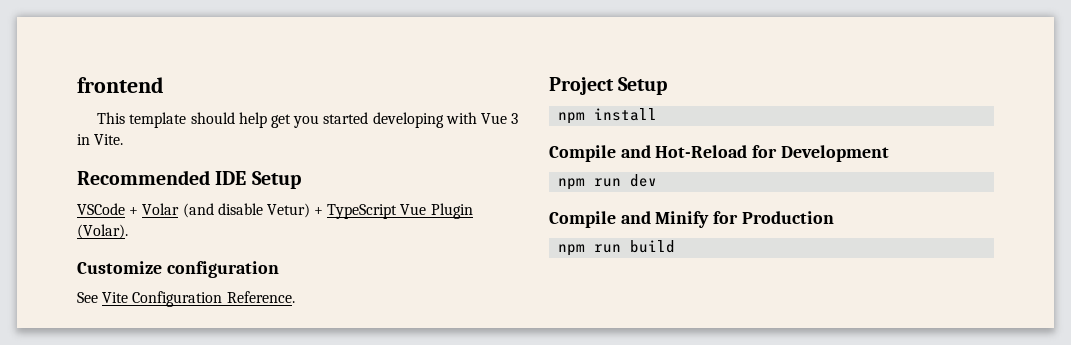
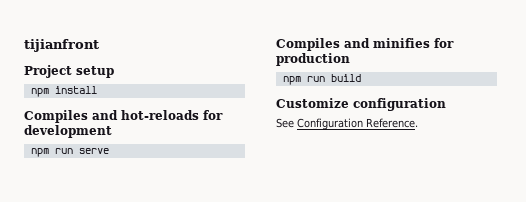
- frontend
- This template should help get you started developing with Vue 3 in Vite.
- Recommended IDE Setup
- VSCode + Volar (and disable Vetur) + TypeScript Vue Plugin (Volar).
+ tijianfront
+ Project setup
+ npm install
+ Compiles and hot-reloads for development
+ npm run serve
+ Compiles and minifies for production
+ npm run build
- See Vite Configuration Reference.
+ See Configuration Reference.
- Project Setup
- npm install
- Compile and Hot-Reload for Development
- npm run dev
- Compile and Minify for Production
- npm run build

